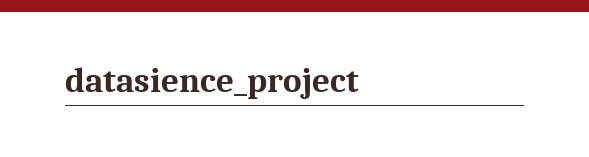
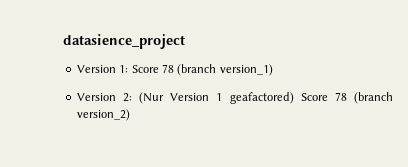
+ Version 1: Score 78 (branch version_1)
+ Version 2: (Nur Version 1 geafactored) Score 78 (branch version_2)

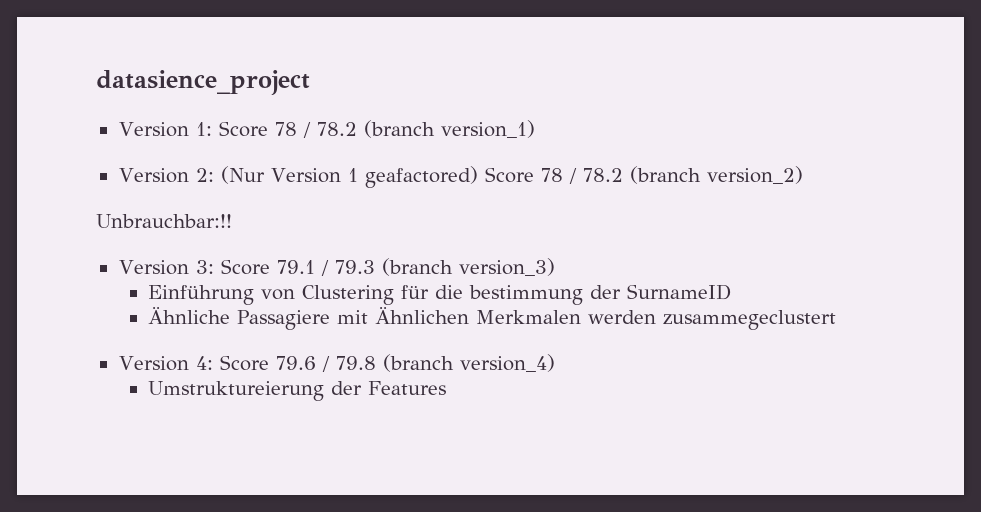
- Version 1: Score 78 (branch version_1)
+ Version 1: Score 78 / 78.2 (branch version_1)
- Version 2: (Nur Version 1 geafactored) Score 78 (branch version_2)
+ Version 2: (Nur Version 1 geafactored) Score 78 / 78.2 (branch version_2)
+ Unbrauchbar:!!
+ Version 3: Score 79.1 / 79.3 (branch version_3)
+ Einführung von Clustering für die bestimmung der SurnameID
+ Ähnliche Passagiere mit Ähnlichen Merkmalen werden zusammegeclustert
+ Version 4: Score 79.6 / 79.8 (branch version_4)
+ Umstruktureierung der Features

